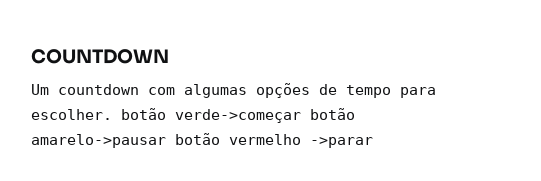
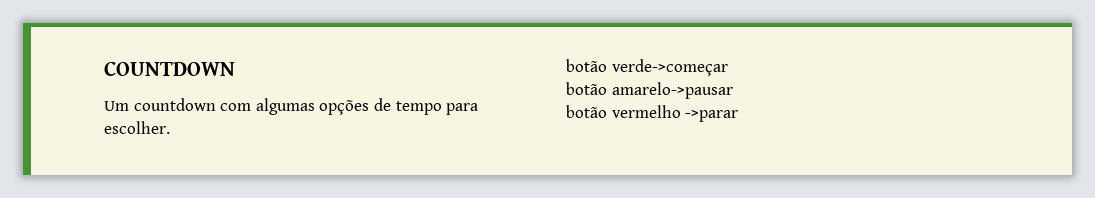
- Um countdown com algumas opções de tempo para escolher. botão verde->começar botão amarelo->pausar botão vermelho ->parar
+ Um countdown com algumas opções de tempo para escolher.
+ botão verde->começar
+ botão amarelo->pausar
+ botão vermelho ->parar

